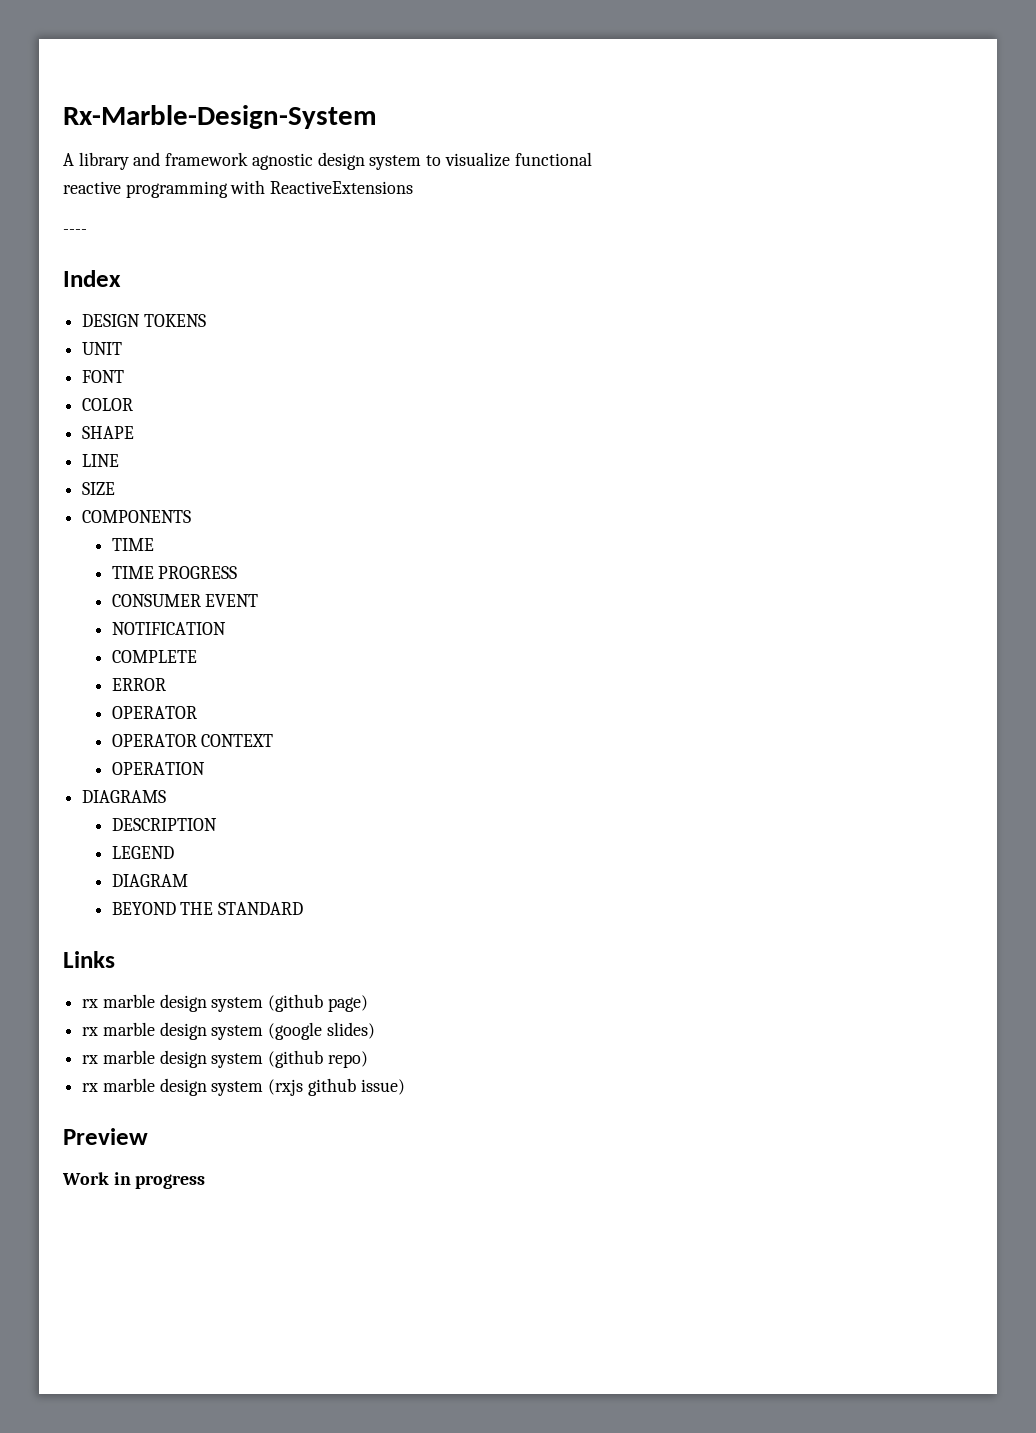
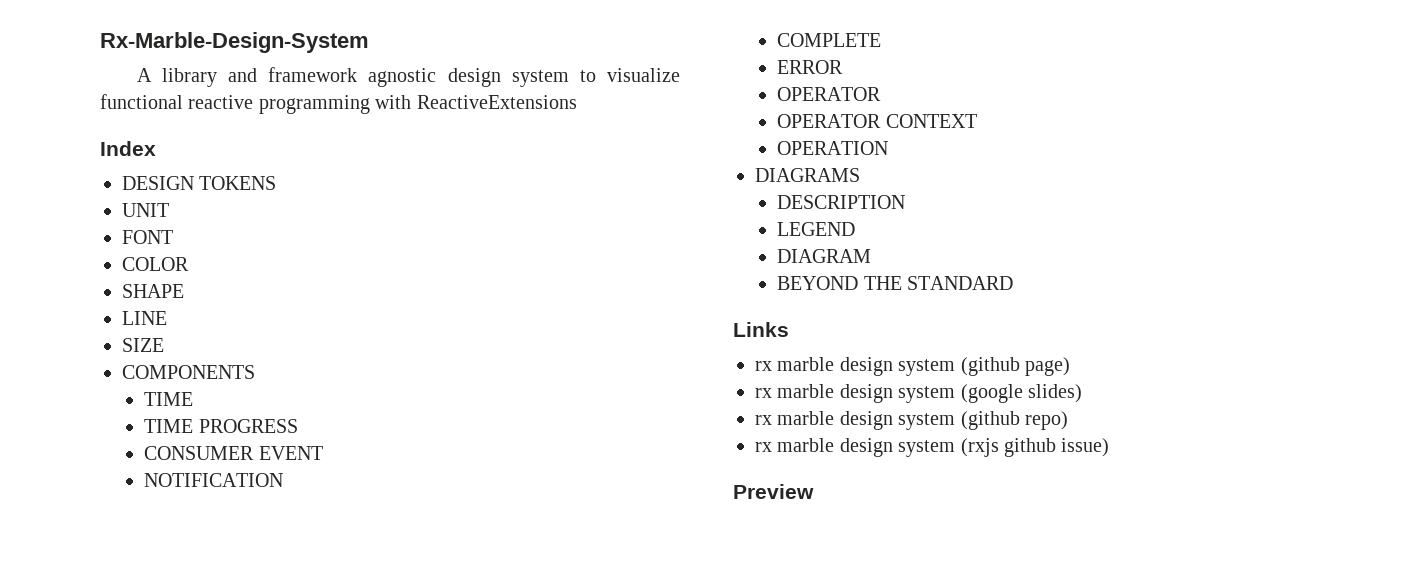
- A library and framework agnostic design system to visualize functional
- reactive programming with ReactiveExtensions
+ A library and framework agnostic design system to visualize functional reactive programming with ReactiveExtensions
- ----
- Work in progress

